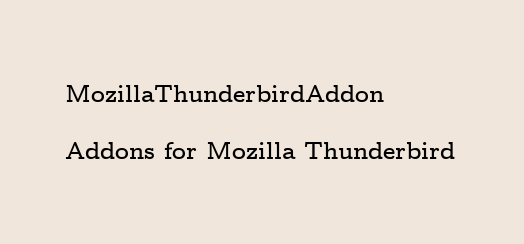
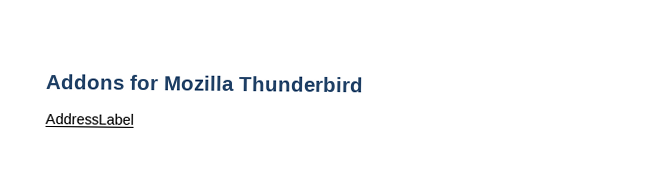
- MozillaThunderbirdAddon
+ AddressLabel

